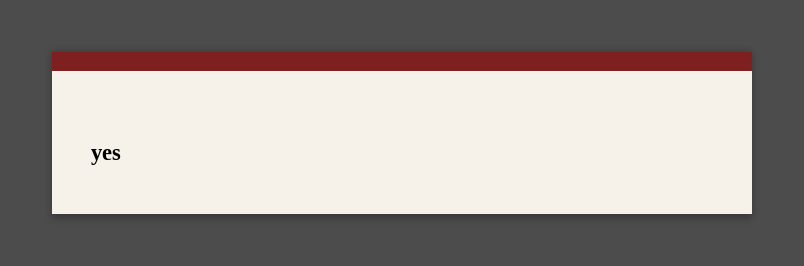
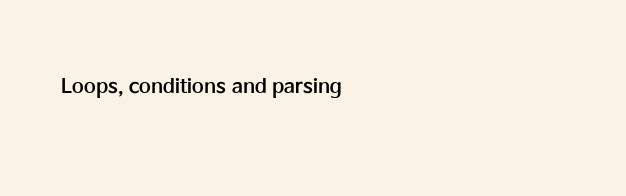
- yes
+ Loops, conditions and parsing

